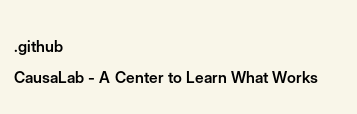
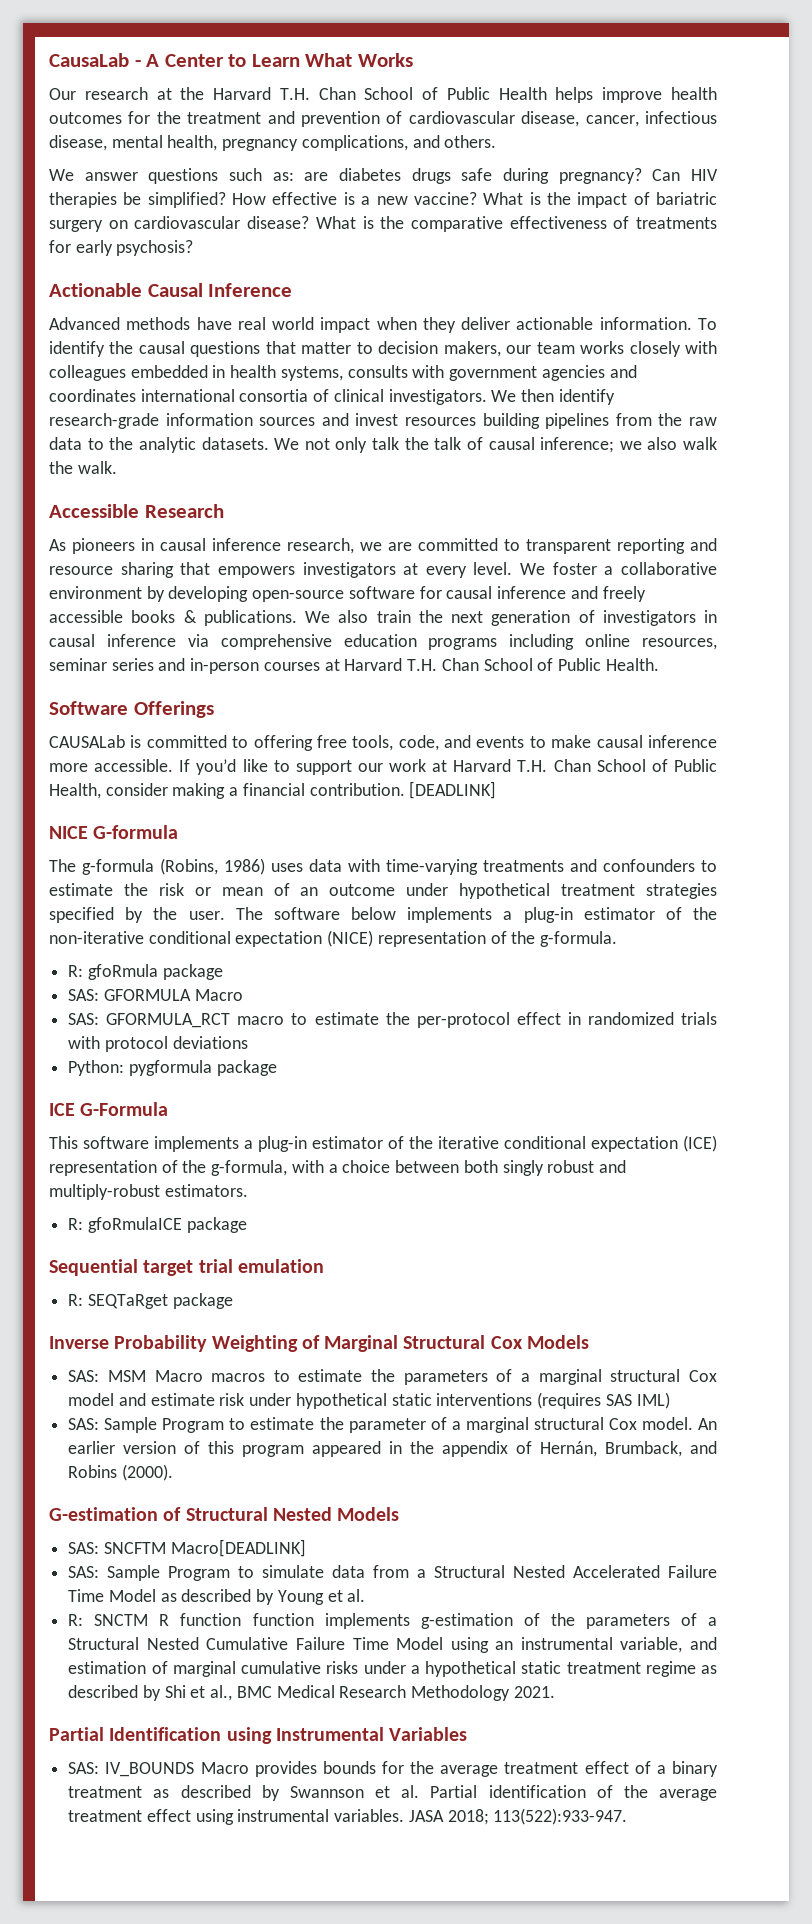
- .github
+ Our research at the Harvard T.H. Chan School of Public Health helps improve health outcomes for the treatment and prevention of cardiovascular disease, cancer, infectious disease, mental health, pregnancy complications, and others.
+ We answer questions such as: are diabetes drugs safe during pregnancy? Can HIV therapies be simplified? How effective is a new vaccine? What is the impact of bariatric surgery on cardiovascular disease? What is the comparative effectiveness of treatments for early psychosis?
+ Actionable Causal Inference
+ Advanced methods have real world impact when they deliver actionable information. To identify the causal questions that matter to decision makers, our team works closely with colleagues embedded in health systems, consults with government agencies and coordinates international consortia of clinical investigators. We then identify research-grade information sources and invest resources building pipelines from the raw data to the analytic datasets. We not only talk the talk of causal inference; we also walk the walk.
+ Accessible Research
+ As pioneers in causal inference research, we are committed to transparent reporting and resource sharing that empowers investigators at every level. We foster a collaborative environment by developing open-source software for causal inference and freely accessible books & publications. We also train the next generation of investigators in causal inference via comprehensive education programs including online resources, seminar series and in-person courses at Harvard T.H. Chan School of Public Health.
+ Software Offerings
+ CAUSALab is committed to offering free tools, code, and events to make causal inference more accessible. If you’d like to support our work at Harvard T.H. Chan School of Public Health, consider making a financial contribution. [DEADLINK]
+ NICE G-formula
+ The g-formula (Robins, 1986) uses data with time-varying treatments and confounders to estimate the risk or mean of an outcome under hypothetical treatment strategies specified by the user. The software below implements a plug-in estimator of the non-iterative conditional expectation (NICE) representation of the g-formula.
+ R: gfoRmula package
+ SAS: GFORMULA Macro
+ SAS: GFORMULA_RCT macro to estimate the per-protocol effect in randomized trials with protocol deviations
+ Python: pygformula package
+ ICE G-Formula
+ This software implements a plug-in estimator of the iterative conditional expectation (ICE) representation of the g-formula, with a choice between both singly robust and multiply-robust estimators.
+ R: gfoRmulaICE package
+ Sequential target trial emulation
+ R: SEQTaRget package
+ Inverse Probability Weighting of Marginal Structural Cox Models
+ SAS: MSM Macro macros to estimate the parameters of a marginal structural Cox model and estimate risk under hypothetical static interventions (requires SAS IML)
+ SAS: Sample Program to estimate the parameter of a marginal structural Cox model. An earlier version of this program appeared in the appendix of Hernán, Brumback, and Robins (2000).
+ G-estimation of Structural Nested Models
+ SAS: SNCFTM Macro[DEADLINK]
+ SAS: Sample Program to simulate data from a Structural Nested Accelerated Failure Time Model as described by Young et al.
+ R: SNCTM R function function implements g-estimation of the parameters of a Structural Nested Cumulative Failure Time Model using an instrumental variable, and estimation of marginal cumulative risks under a hypothetical static treatment regime as described by Shi et al., BMC Medical Research Methodology 2021.
+ Partial Identification using Instrumental Variables
+ SAS: IV_BOUNDS Macro provides bounds for the average treatment effect of a binary treatment as described by Swannson et al. Partial identification of the average treatment effect using instrumental variables. JASA 2018; 113(522):933-947.

